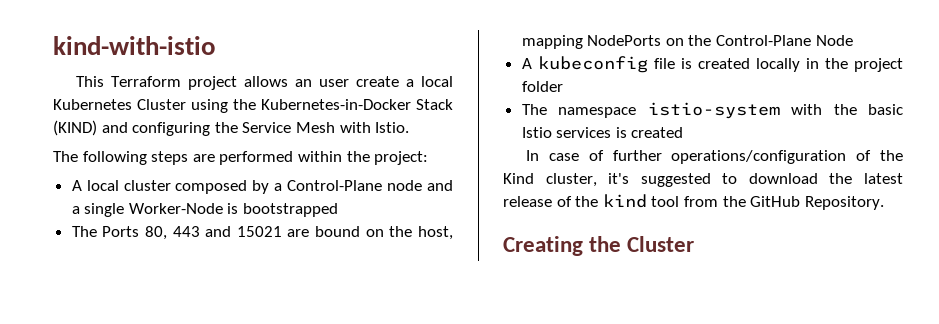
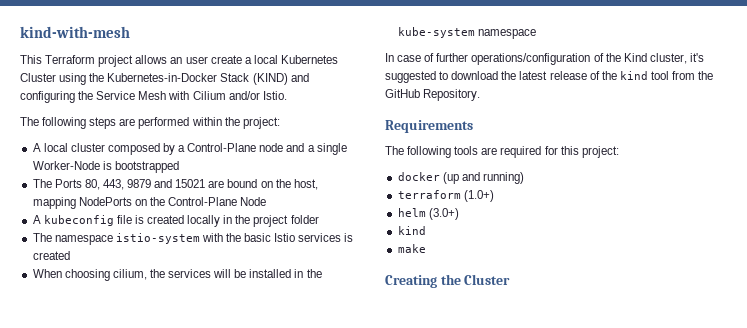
- kind-with-istio
+ kind-with-mesh
- This Terraform project allows an user create a local Kubernetes Cluster using the Kubernetes-in-Docker Stack (KIND) and configuring the Service Mesh with Istio.
+ This Terraform project allows an user create a local Kubernetes Cluster using the Kubernetes-in-Docker Stack (KIND) and configuring the Service Mesh with Cilium and/or Istio.
- The Ports 80, 443 and 15021 are bound on the host, mapping NodePorts on the Control-Plane Node
+ The Ports 80, 443, 9879 and 15021 are bound on the host, mapping NodePorts on the Control-Plane Node
+ When choosing cilium, the services will be installed in the kube-system namespace
+ Requirements
+ The following tools are required for this project:
+ docker (up and running)
+ terraform (1.0+)
+ helm (3.0+)
+ kind
+ make

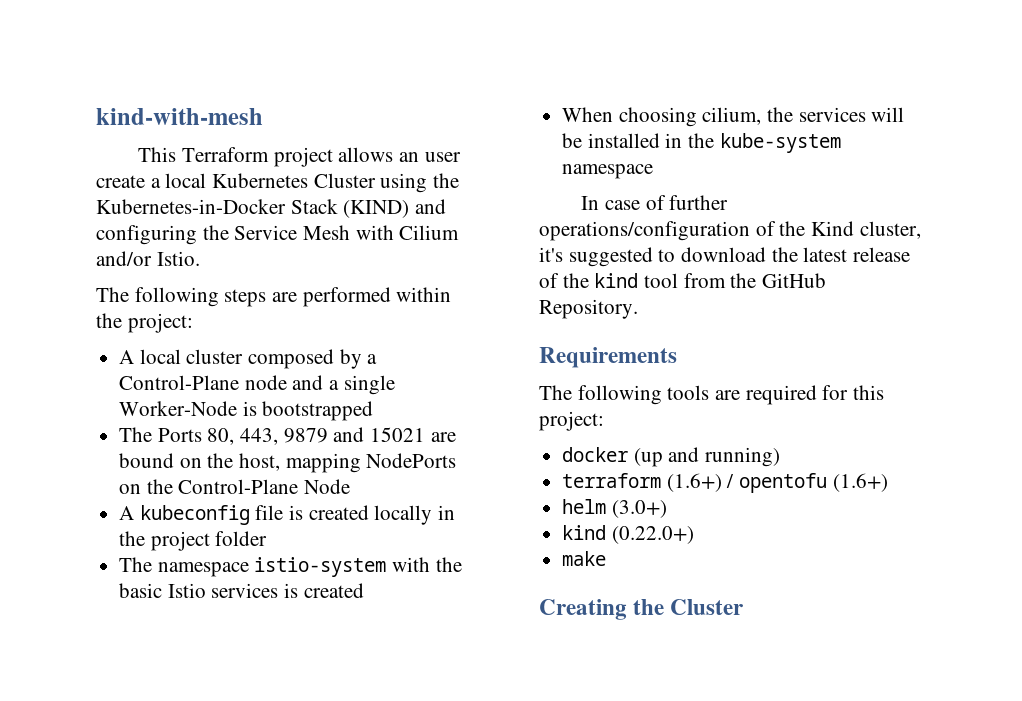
- terraform (1.0+)
+ terraform (1.6+) / opentofu (1.6+)
  helm (3.0+)
- kind
+ kind (0.22.0+)

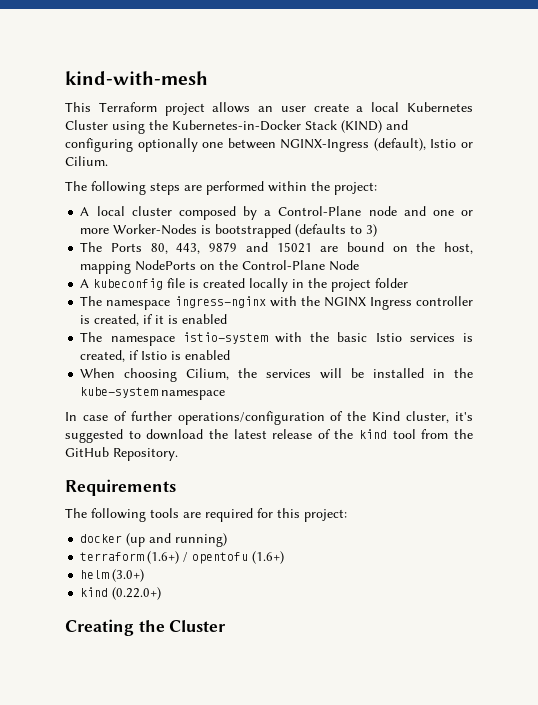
- This Terraform project allows an user create a local Kubernetes Cluster using the Kubernetes-in-Docker Stack (KIND) and configuring the Service Mesh with Cilium and/or Istio.
+ This Terraform project allows an user create a local Kubernetes Cluster using the Kubernetes-in-Docker Stack (KIND) and configuring optionally one between NGINX-Ingress (default), Istio or Cilium.
- A local cluster composed by a Control-Plane node and a single Worker-Node is bootstrapped
+ A local cluster composed by a Control-Plane node and one or more Worker-Nodes is bootstrapped (defaults to 3)
+ The namespace ingress-nginx with the NGINX Ingress controller is created, if it is enabled
- The namespace istio-system with the basic Istio services is created
+ The namespace istio-system with the basic Istio services is created, if Istio is enabled
- When choosing cilium, the services will be installed in the kube-system namespace
+ When choosing Cilium, the services will be installed in the kube-system namespace
- make

